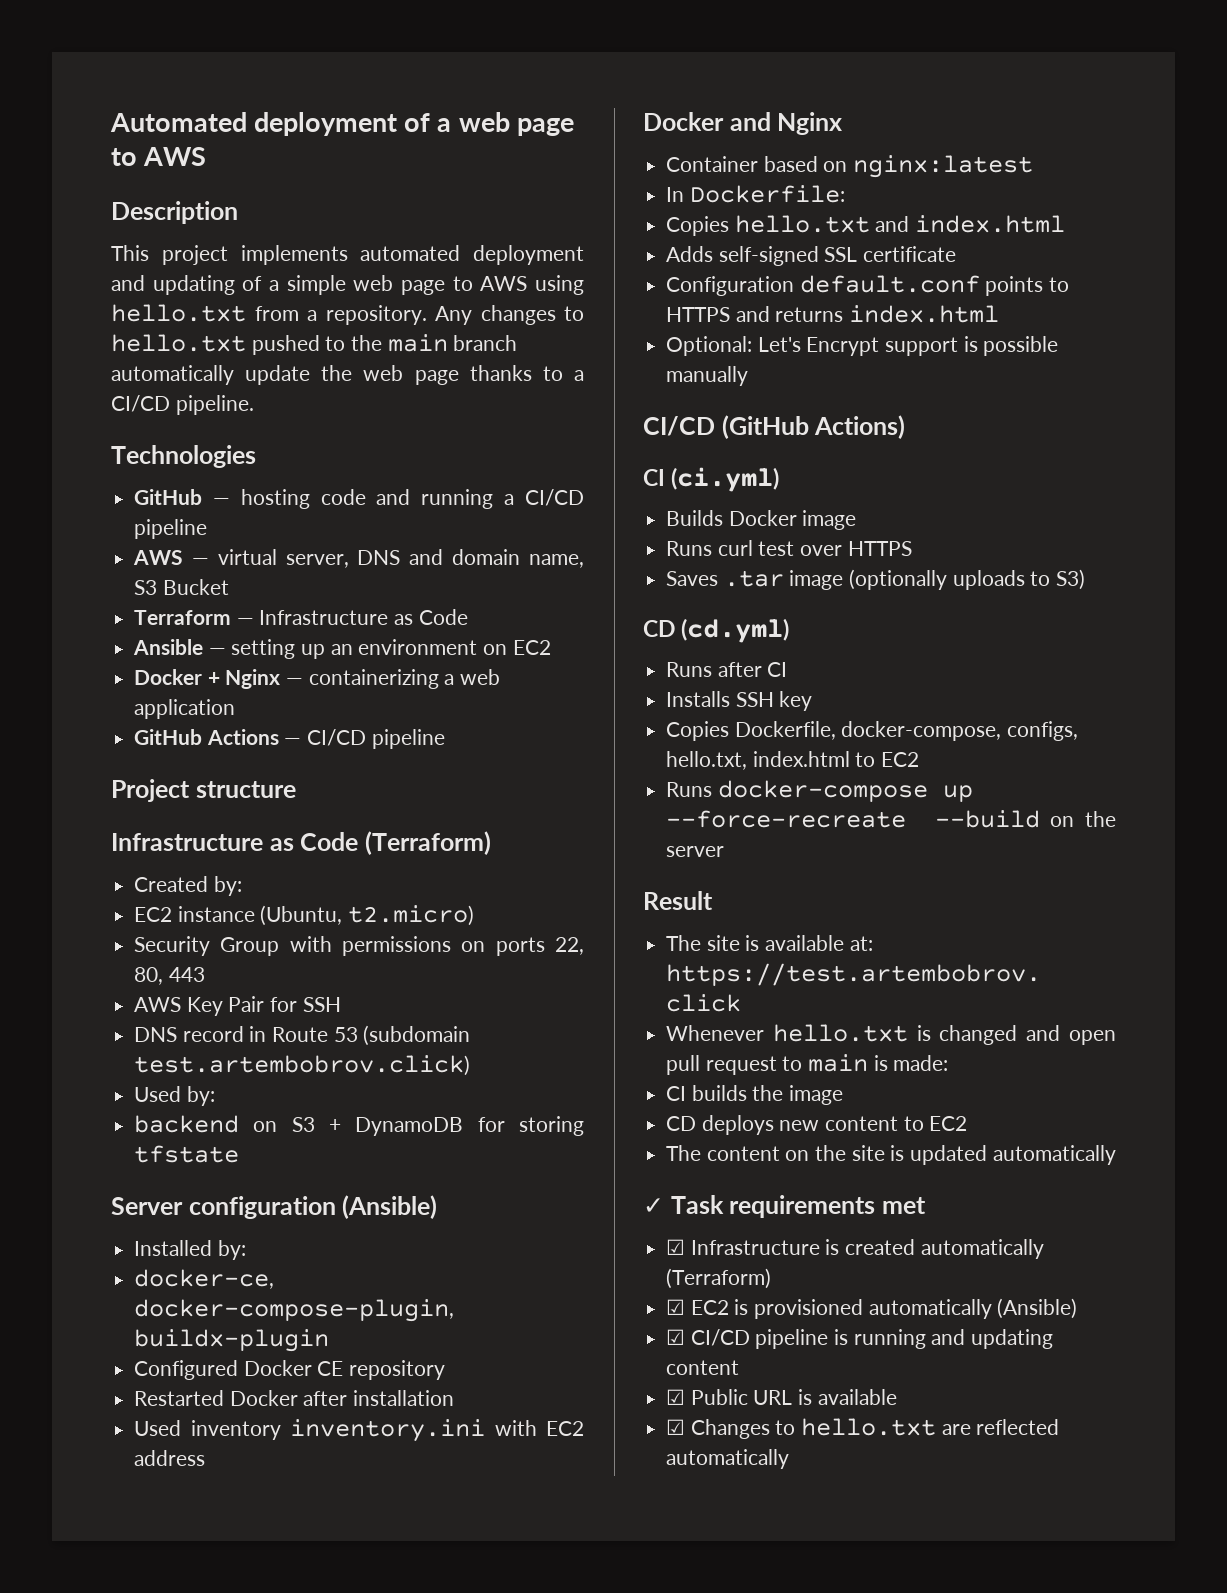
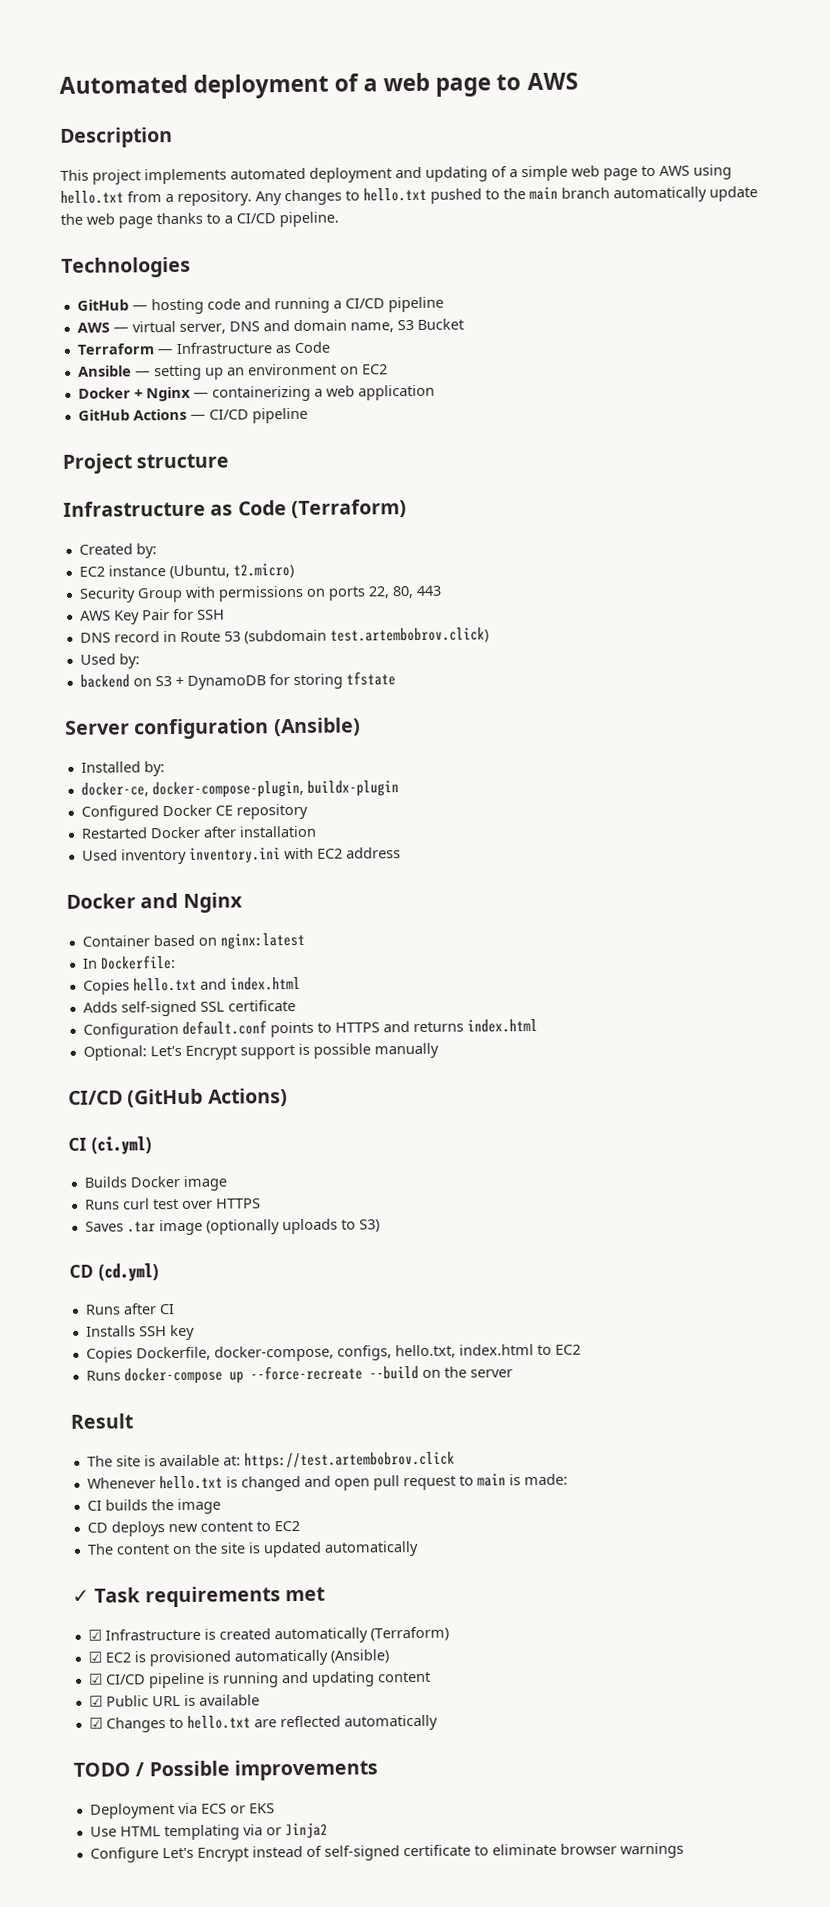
+ TODO / Possible improvements
+ Deployment via ECS or EKS
+ Use HTML templating via or Jinja2
+ Configure Let's Encrypt instead of self-signed certificate to eliminate browser warnings

